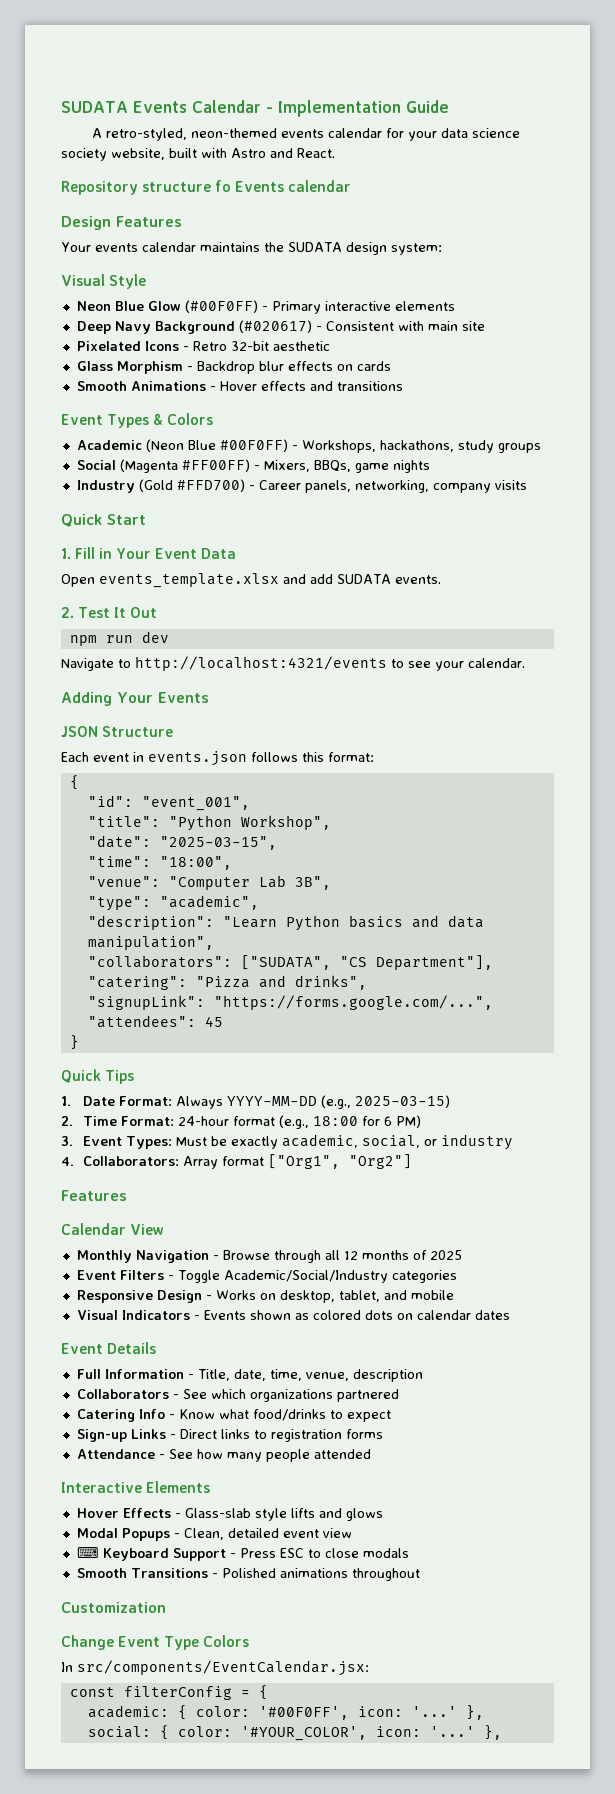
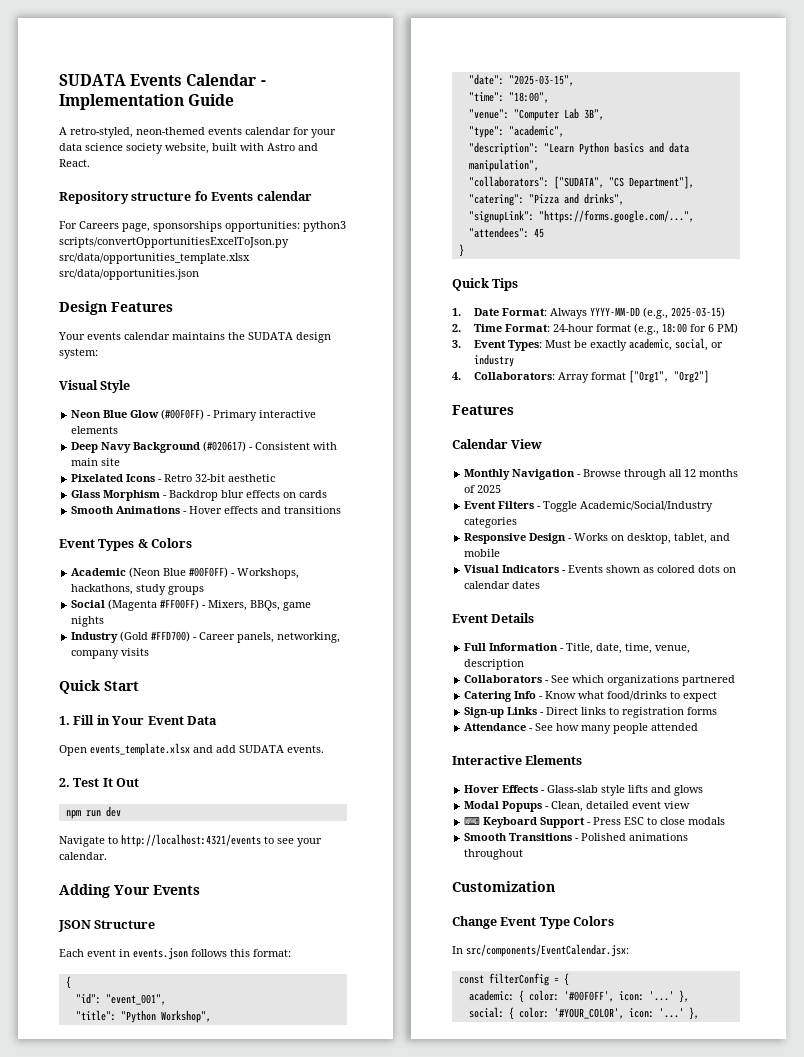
+ For Careers page, sponsorships opportunities: python3 scripts/convertOpportunitiesExcelToJson.py src/data/opportunities_template.xlsx src/data/opportunities.json

